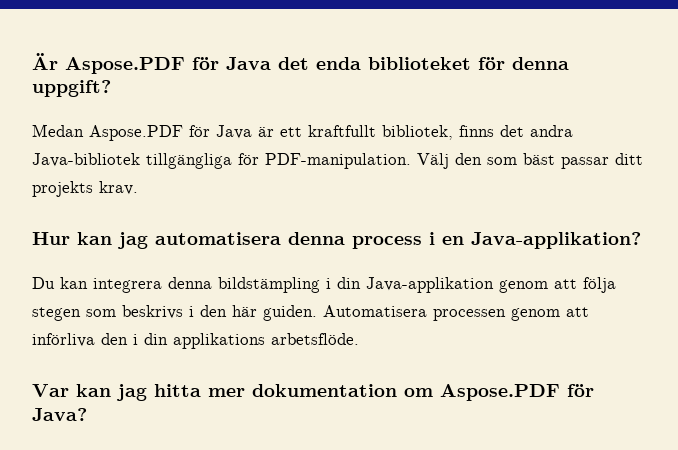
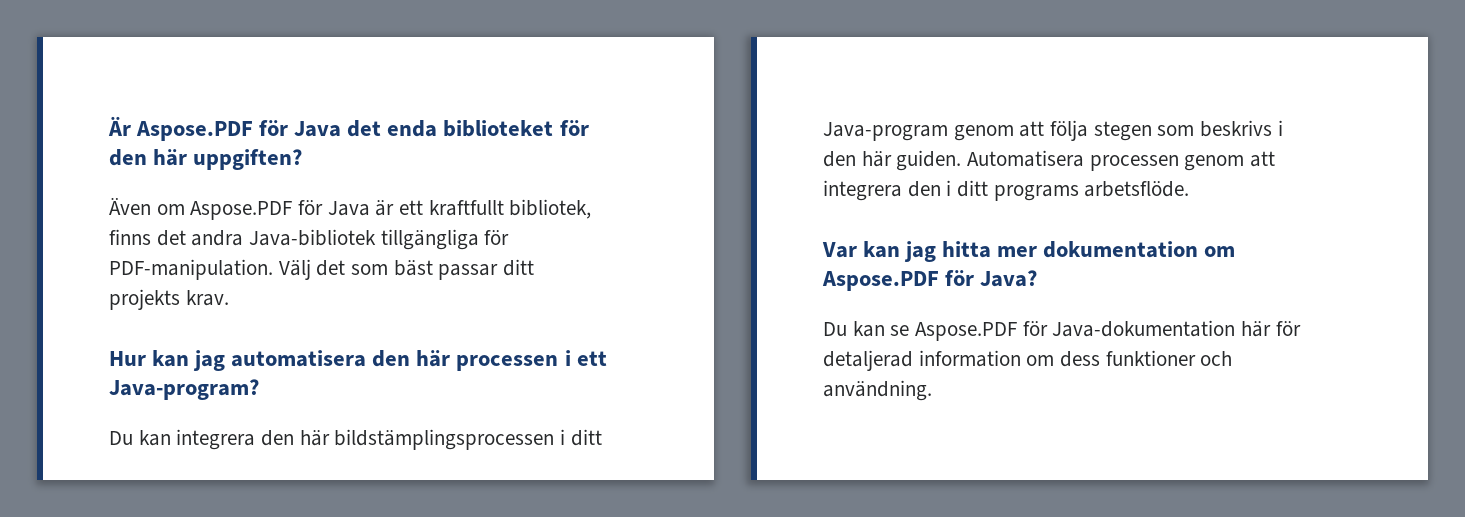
- Är Aspose.PDF för Java det enda biblioteket för denna uppgift?
- Medan Aspose.PDF för Java är ett kraftfullt bibliotek, finns det andra Java-bibliotek tillgängliga för PDF-manipulation.
+ Är Aspose.PDF för Java det enda biblioteket för den här uppgiften?
+ Även om Aspose.PDF för Java är ett kraftfullt bibliotek, finns det andra Java-bibliotek tillgängliga för PDF-manipulation.
- Välj den som bäst passar ditt projekts krav.
+ Välj det som bäst passar ditt projekts krav.
- Hur kan jag automatisera denna process i en Java-applikation?
- Du kan integrera denna bildstämpling i din Java-applikation genom att följa stegen som beskrivs i den här guiden.
+ Hur kan jag automatisera den här processen i ett Java-program?
+ Du kan integrera den här bildstämplingsprocessen i ditt Java-program genom att följa stegen som beskrivs i den här guiden.
- Automatisera processen genom att införliva den i din applikations arbetsflöde.
+ Automatisera processen genom att integrera den i ditt programs arbetsflöde.
+ Du kan se Aspose.PDF för Java-dokumentation här för detaljerad information om dess funktioner och användning.

